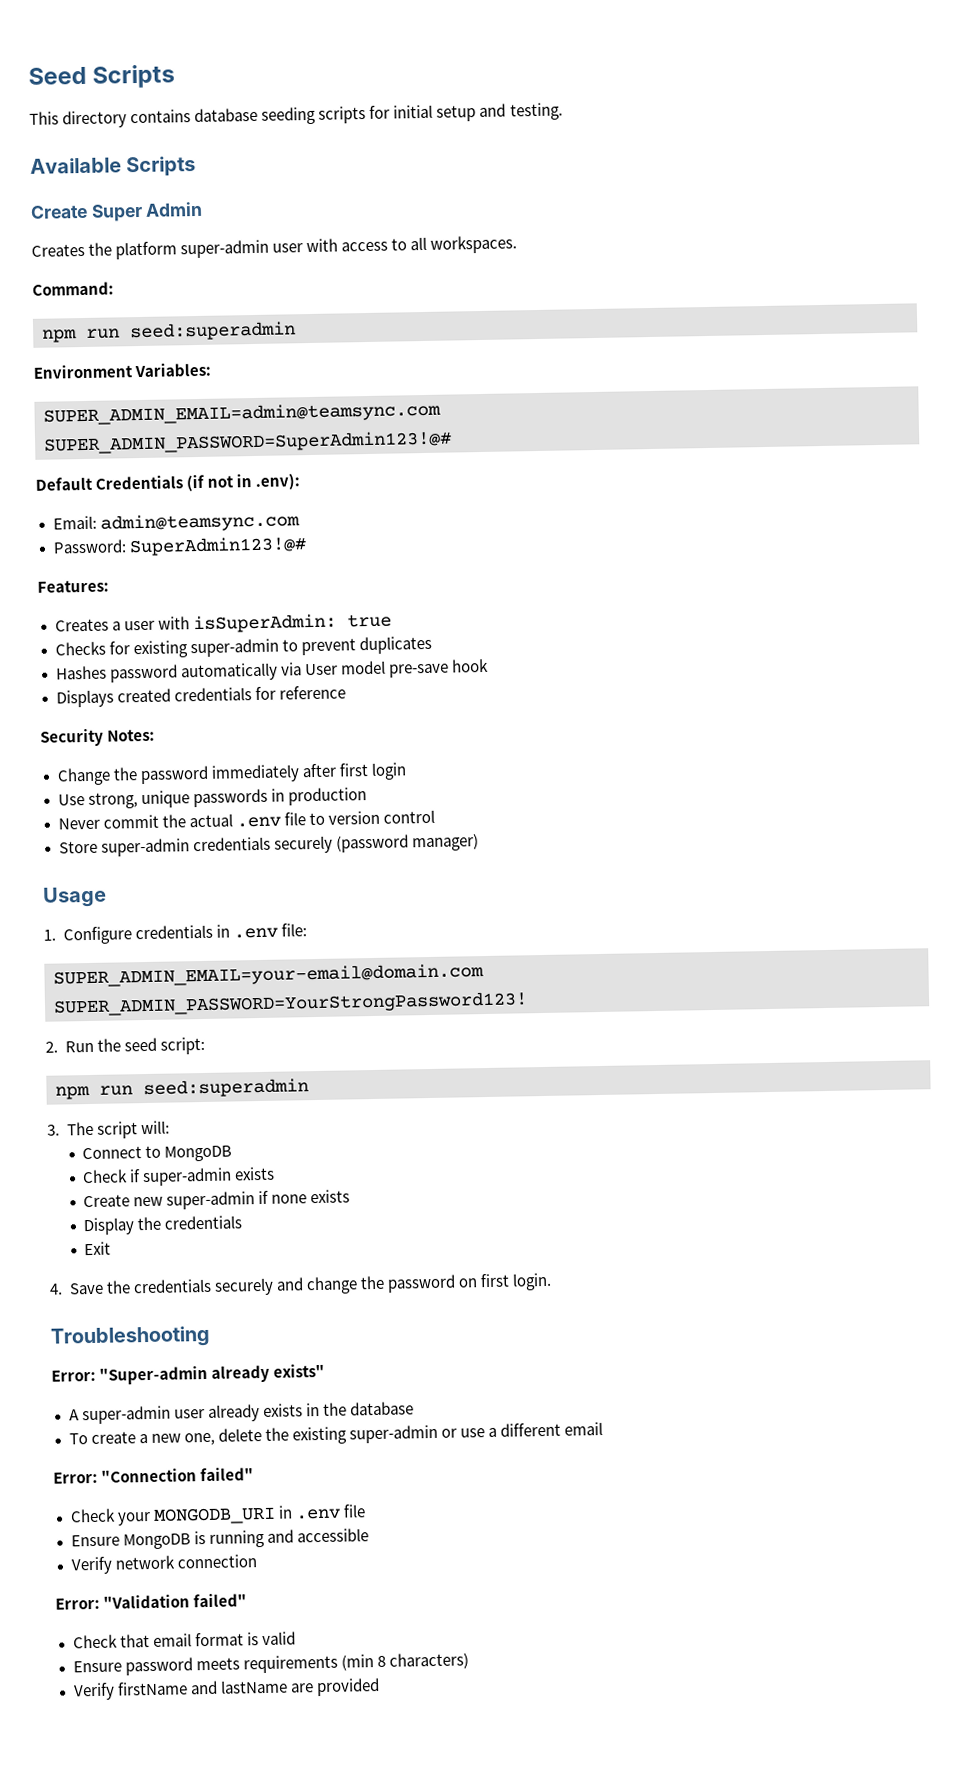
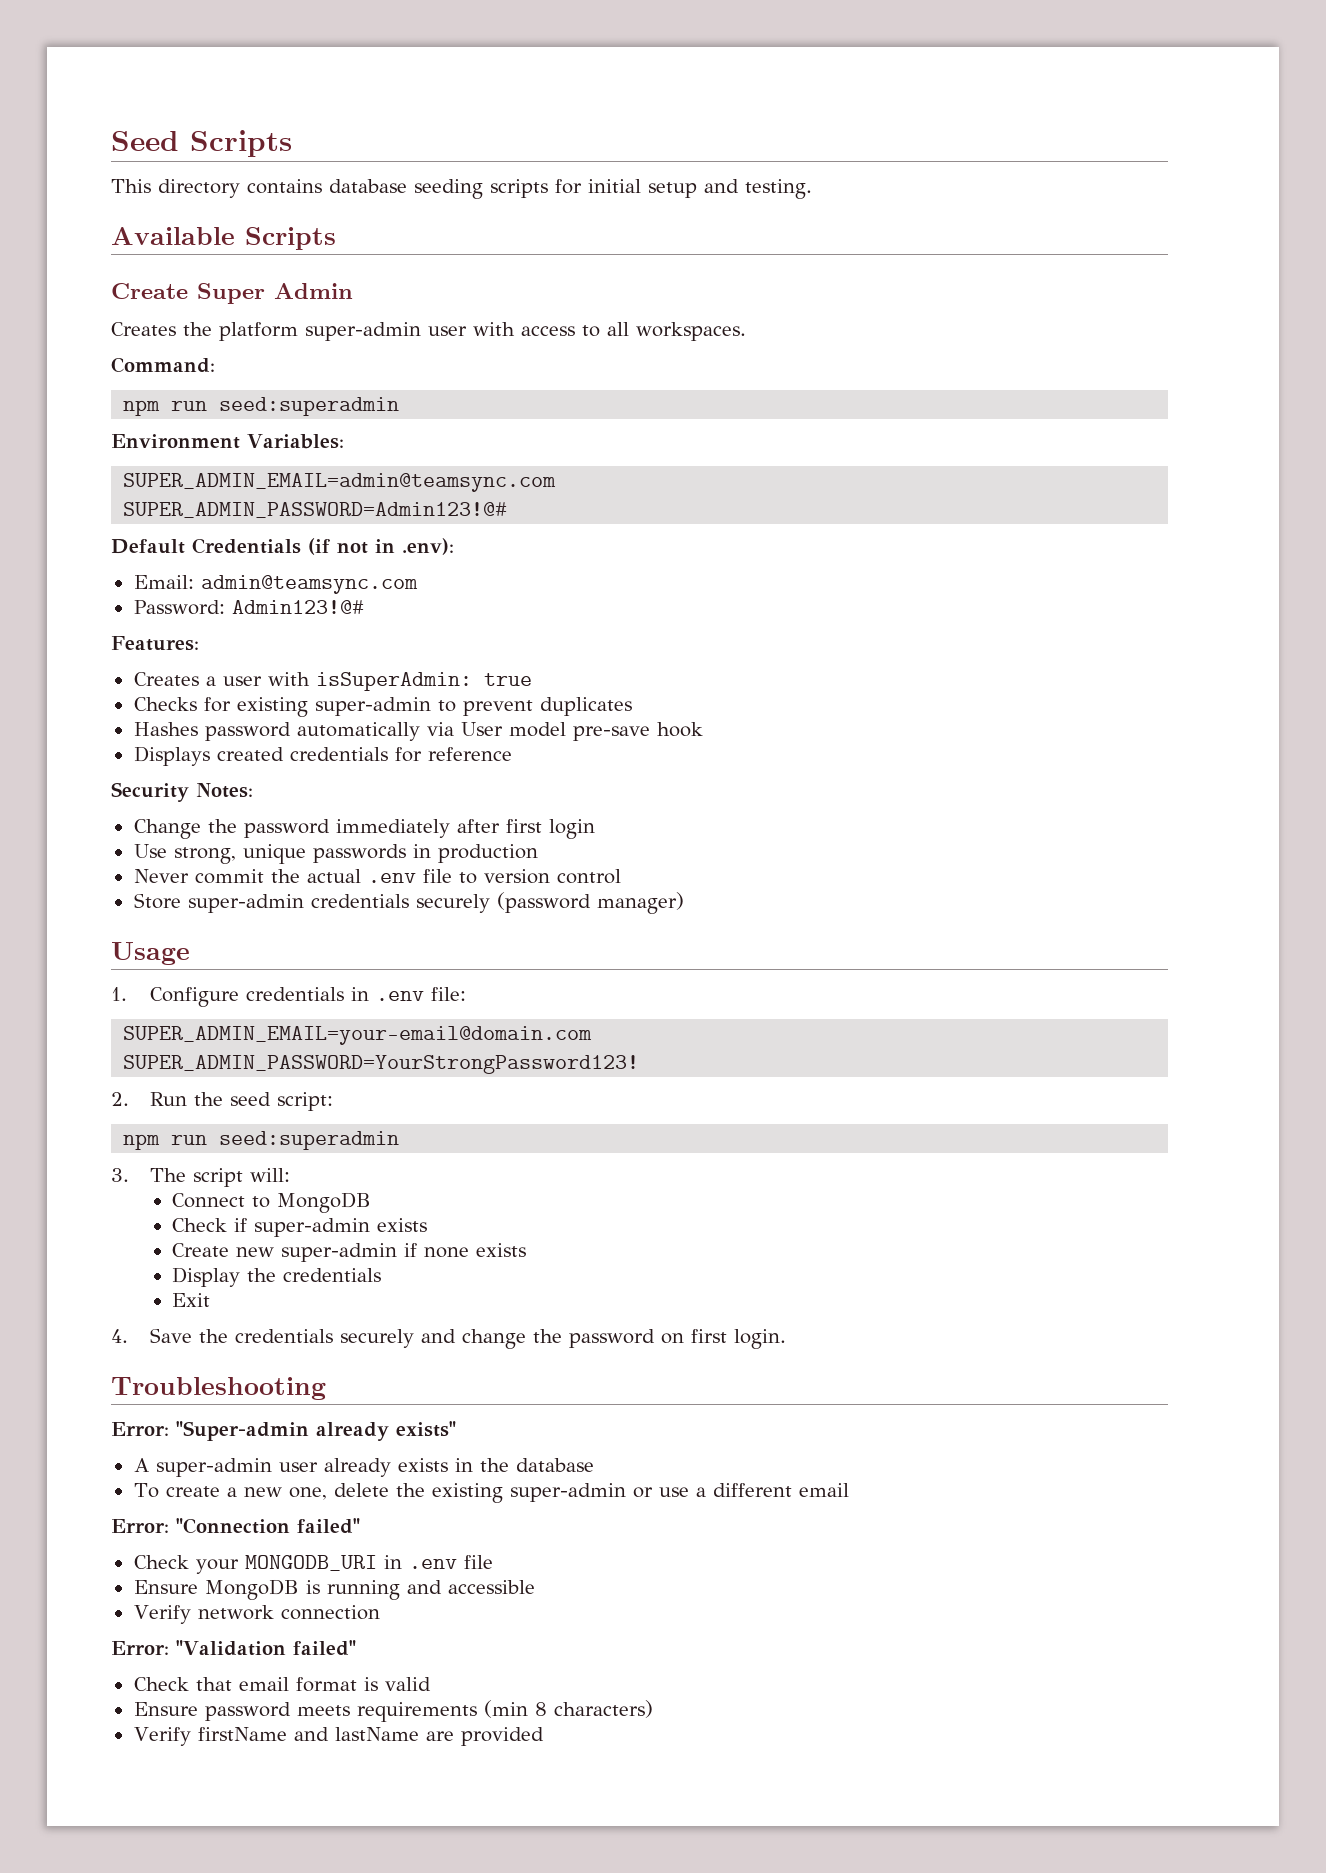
- SUPER_ADMIN_PASSWORD=SuperAdmin123!@#
+ SUPER_ADMIN_PASSWORD=Admin123!@#
- Password: SuperAdmin123!@#
+ Password: Admin123!@#

